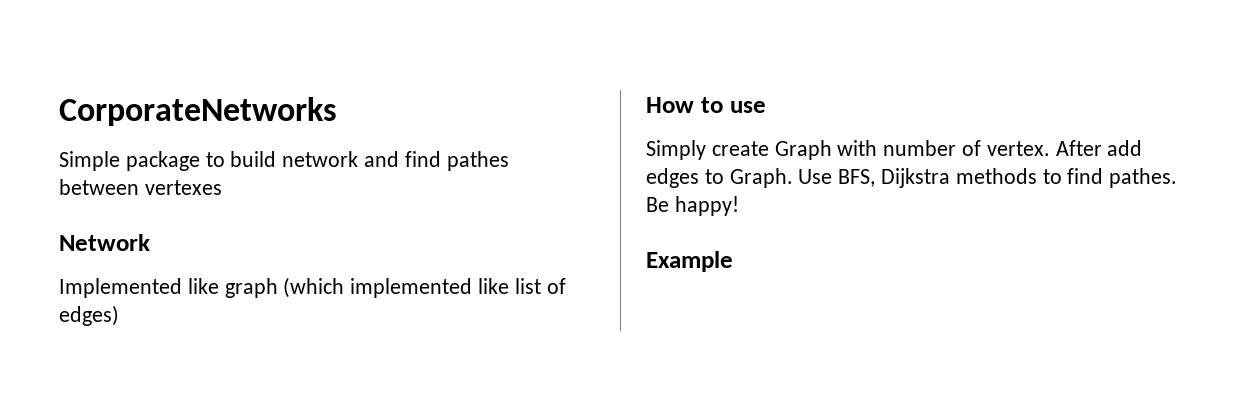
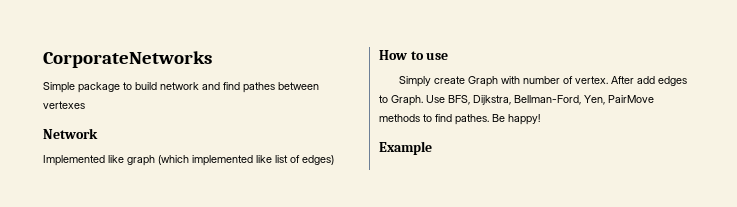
- Use BFS, Dijkstra methods to find pathes.
+ Use BFS, Dijkstra, Bellman-Ford, Yen, PairMove methods to find pathes.

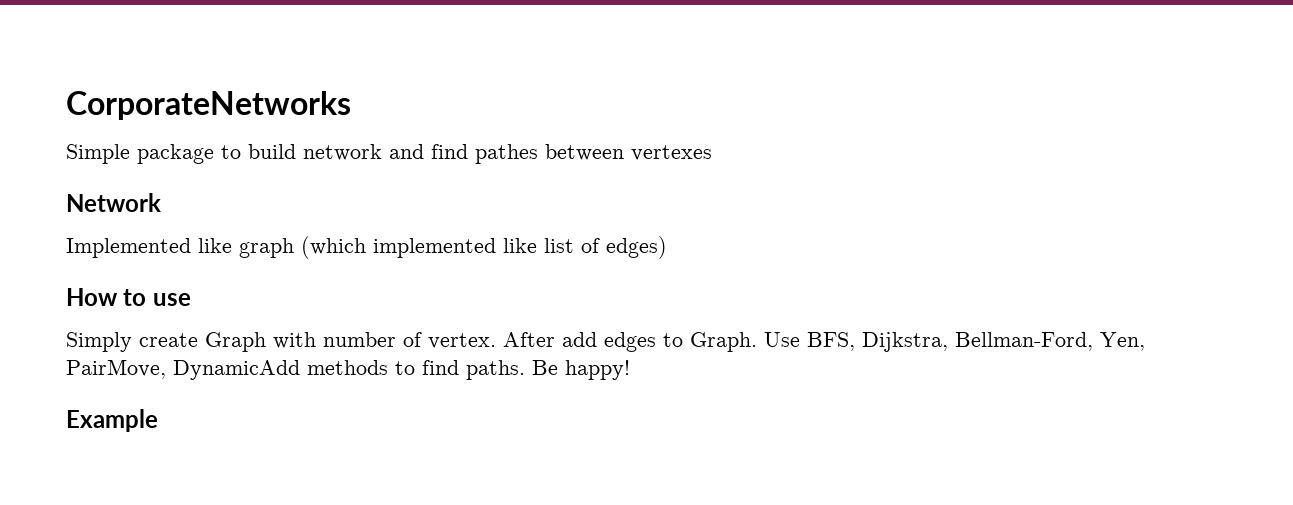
- Use BFS, Dijkstra, Bellman-Ford, Yen, PairMove methods to find pathes.
+ Use BFS, Dijkstra, Bellman-Ford, Yen, PairMove, DynamicAdd methods to find paths.

